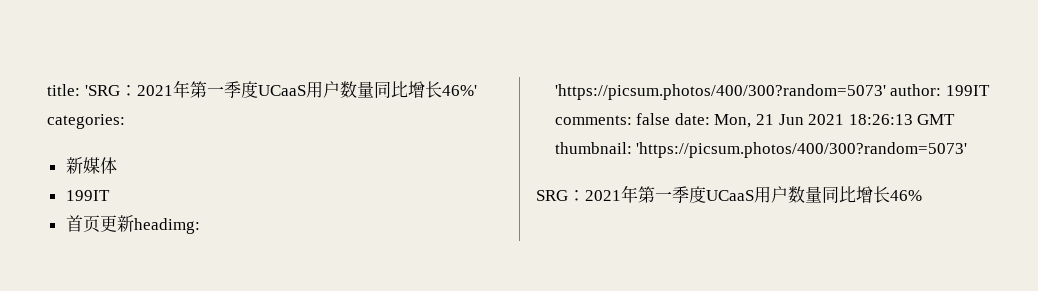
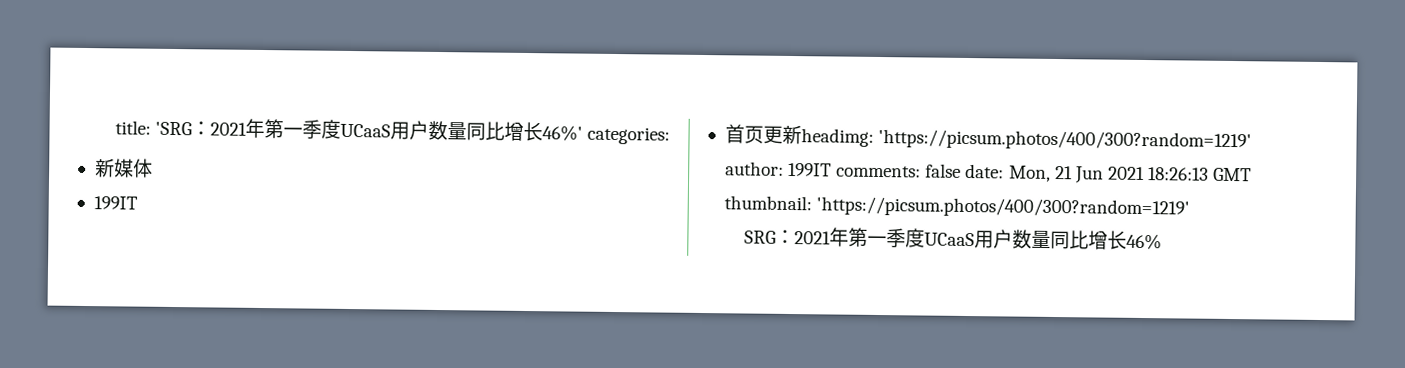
- 首页更新headimg: 'https://picsum.photos/400/300?random=5073' author: 199IT comments: false date: Mon, 21 Jun 2021 18:26:13 GMT thumbnail: 'https://picsum.photos/400/300?random=5073'
+ 首页更新headimg: 'https://picsum.photos/400/300?random=1219' author: 199IT comments: false date: Mon, 21 Jun 2021 18:26:13 GMT thumbnail: 'https://picsum.photos/400/300?random=1219'

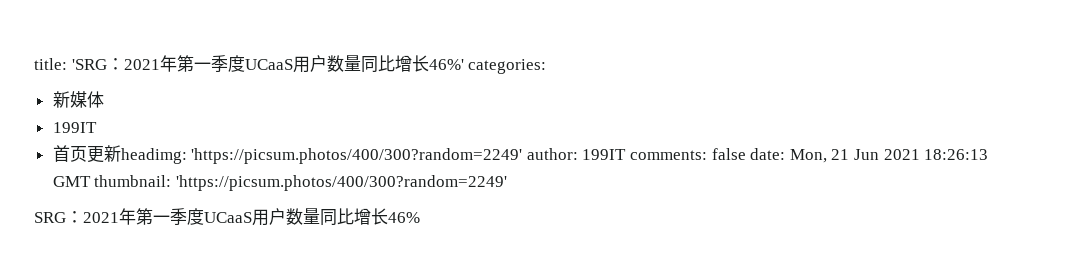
- 首页更新headimg: 'https://picsum.photos/400/300?random=1219' author: 199IT comments: false date: Mon, 21 Jun 2021 18:26:13 GMT thumbnail: 'https://picsum.photos/400/300?random=1219'
+ 首页更新headimg: 'https://picsum.photos/400/300?random=2249' author: 199IT comments: false date: Mon, 21 Jun 2021 18:26:13 GMT thumbnail: 'https://picsum.photos/400/300?random=2249'

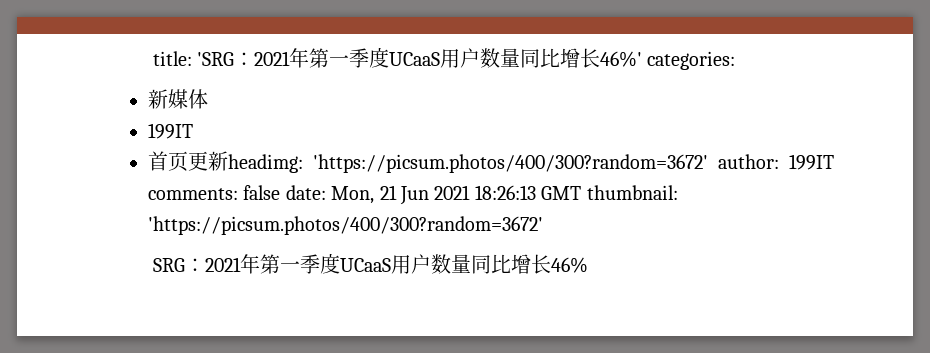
- 首页更新headimg: 'https://picsum.photos/400/300?random=2249' author: 199IT comments: false date: Mon, 21 Jun 2021 18:26:13 GMT thumbnail: 'https://picsum.photos/400/300?random=2249'
+ 首页更新headimg: 'https://picsum.photos/400/300?random=3672' author: 199IT comments: false date: Mon, 21 Jun 2021 18:26:13 GMT thumbnail: 'https://picsum.photos/400/300?random=3672'

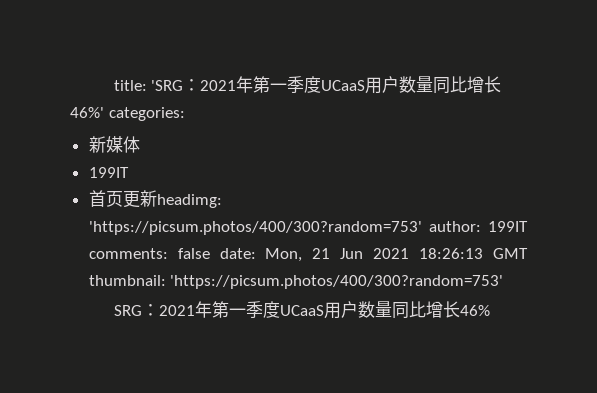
- 首页更新headimg: 'https://picsum.photos/400/300?random=3672' author: 199IT comments: false date: Mon, 21 Jun 2021 18:26:13 GMT thumbnail: 'https://picsum.photos/400/300?random=3672'
+ 首页更新headimg: 'https://picsum.photos/400/300?random=753' author: 199IT comments: false date: Mon, 21 Jun 2021 18:26:13 GMT thumbnail: 'https://picsum.photos/400/300?random=753'

